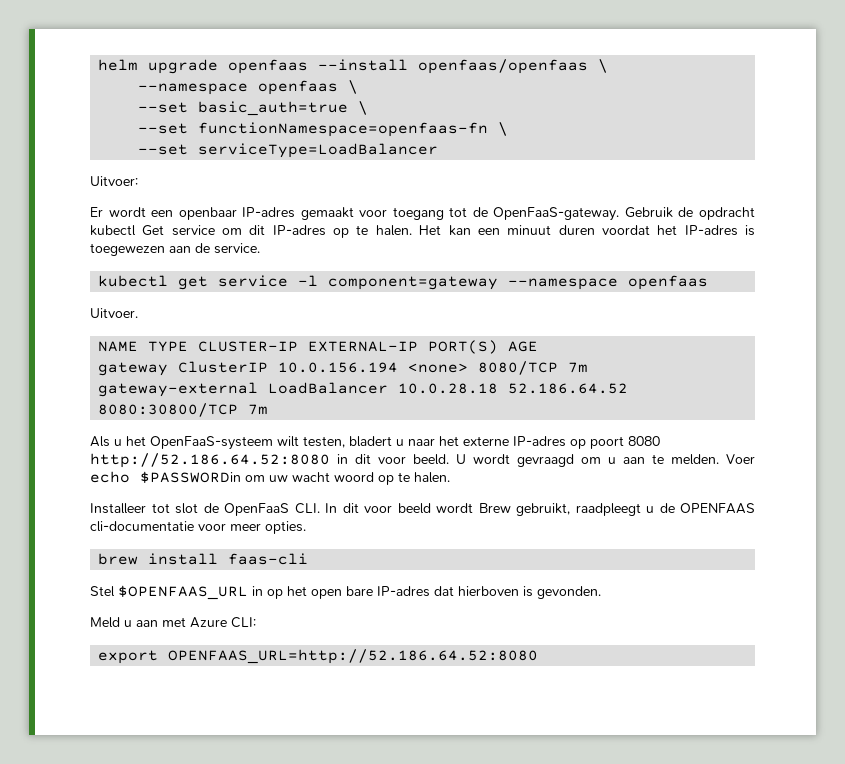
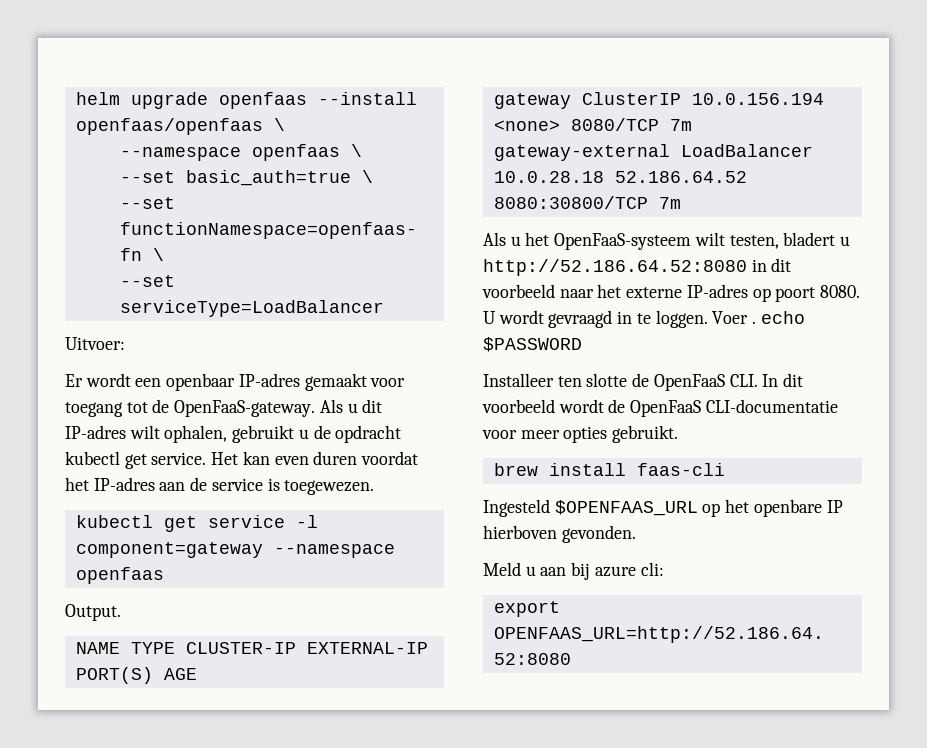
- Gebruik de opdracht kubectl Get service om dit IP-adres op te halen. Het kan een minuut duren voordat het IP-adres is toegewezen aan de service.
+ Als u dit IP-adres wilt ophalen, gebruikt u de opdracht kubectl get service. Het kan even duren voordat het IP-adres aan de service is toegewezen.
- Uitvoer.
+ Output.
- Als u het OpenFaaS-systeem wilt testen, bladert u naar het externe IP-adres op poort 8080 http://52.186.64.52:8080 in dit voor beeld. U wordt gevraagd om u aan te melden. Voer echo $PASSWORDin om uw wacht woord op te halen.
+ Als u het OpenFaaS-systeem wilt testen, bladert u http://52.186.64.52:8080 in dit voorbeeld naar het externe IP-adres op poort 8080. U wordt gevraagd in te loggen. Voer . echo $PASSWORD
- Installeer tot slot de OpenFaaS CLI. In dit voor beeld wordt Brew gebruikt, raadpleegt u de OPENFAAS cli-documentatie voor meer opties.
+ Installeer ten slotte de OpenFaaS CLI. In dit voorbeeld wordt de OpenFaaS CLI-documentatie voor meer opties gebruikt.
  brew install faas-cli
- Stel $OPENFAAS_URL in op het open bare IP-adres dat hierboven is gevonden.
+ Ingesteld $OPENFAAS_URL op het openbare IP hierboven gevonden.
- Meld u aan met Azure CLI:
+ Meld u aan bij azure cli:

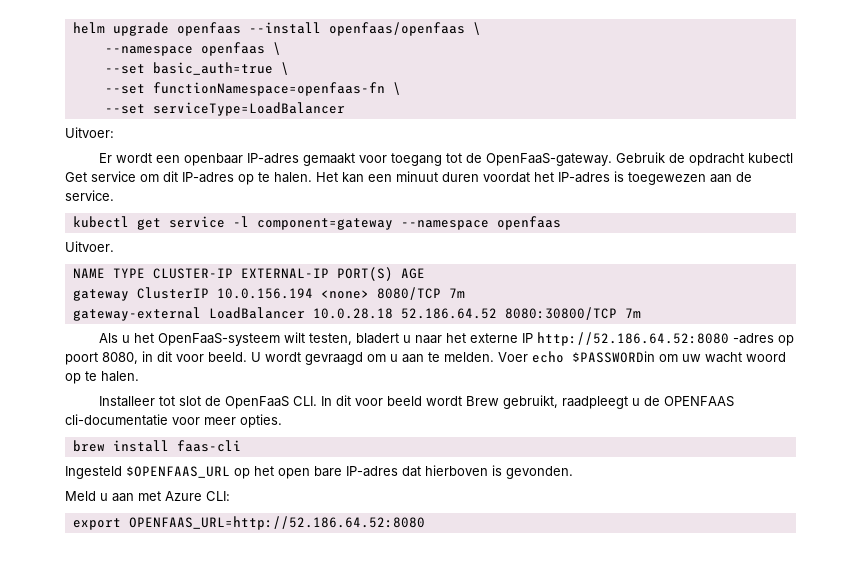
- Als u dit IP-adres wilt ophalen, gebruikt u de opdracht kubectl get service. Het kan even duren voordat het IP-adres aan de service is toegewezen.
+ Gebruik de opdracht kubectl Get service om dit IP-adres op te halen. Het kan een minuut duren voordat het IP-adres is toegewezen aan de service.
- Output.
+ Uitvoer.
- Als u het OpenFaaS-systeem wilt testen, bladert u http://52.186.64.52:8080 in dit voorbeeld naar het externe IP-adres op poort 8080. U wordt gevraagd in te loggen. Voer . echo $PASSWORD
+ Als u het OpenFaaS-systeem wilt testen, bladert u naar het externe IP http://52.186.64.52:8080 -adres op poort 8080, in dit voor beeld. U wordt gevraagd om u aan te melden. Voer echo $PASSWORDin om uw wacht woord op te halen.
- Installeer ten slotte de OpenFaaS CLI. In dit voorbeeld wordt de OpenFaaS CLI-documentatie voor meer opties gebruikt.
+ Installeer tot slot de OpenFaaS CLI. In dit voor beeld wordt Brew gebruikt, raadpleegt u de OPENFAAS cli-documentatie voor meer opties.
- Ingesteld $OPENFAAS_URL op het openbare IP hierboven gevonden.
+ Ingesteld $OPENFAAS_URL op het open bare IP-adres dat hierboven is gevonden.
- Meld u aan bij azure cli:
+ Meld u aan met Azure CLI:

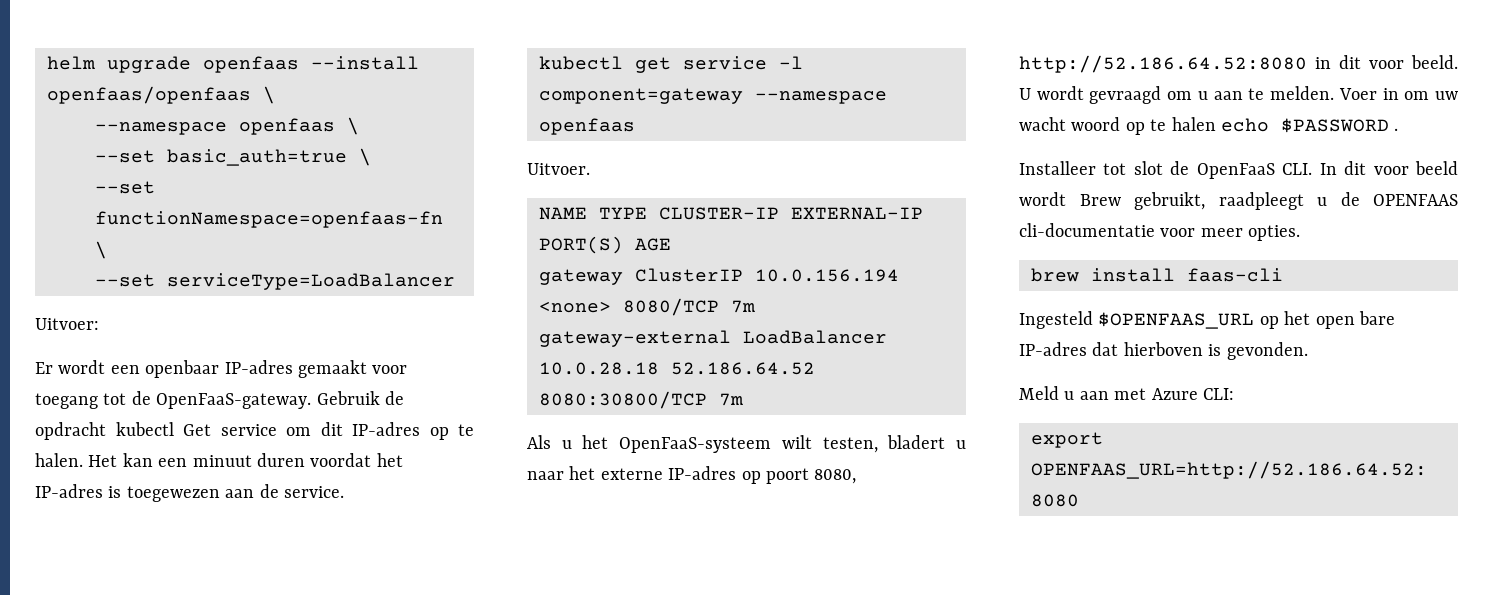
- Als u het OpenFaaS-systeem wilt testen, bladert u naar het externe IP http://52.186.64.52:8080 -adres op poort 8080, in dit voor beeld.
+ Als u het OpenFaaS-systeem wilt testen, bladert u naar het externe IP-adres op poort 8080, http://52.186.64.52:8080 in dit voor beeld.
- Voer echo $PASSWORDin om uw wacht woord op te halen.
+ Voer in om uw wacht woord op te halen echo $PASSWORD .

